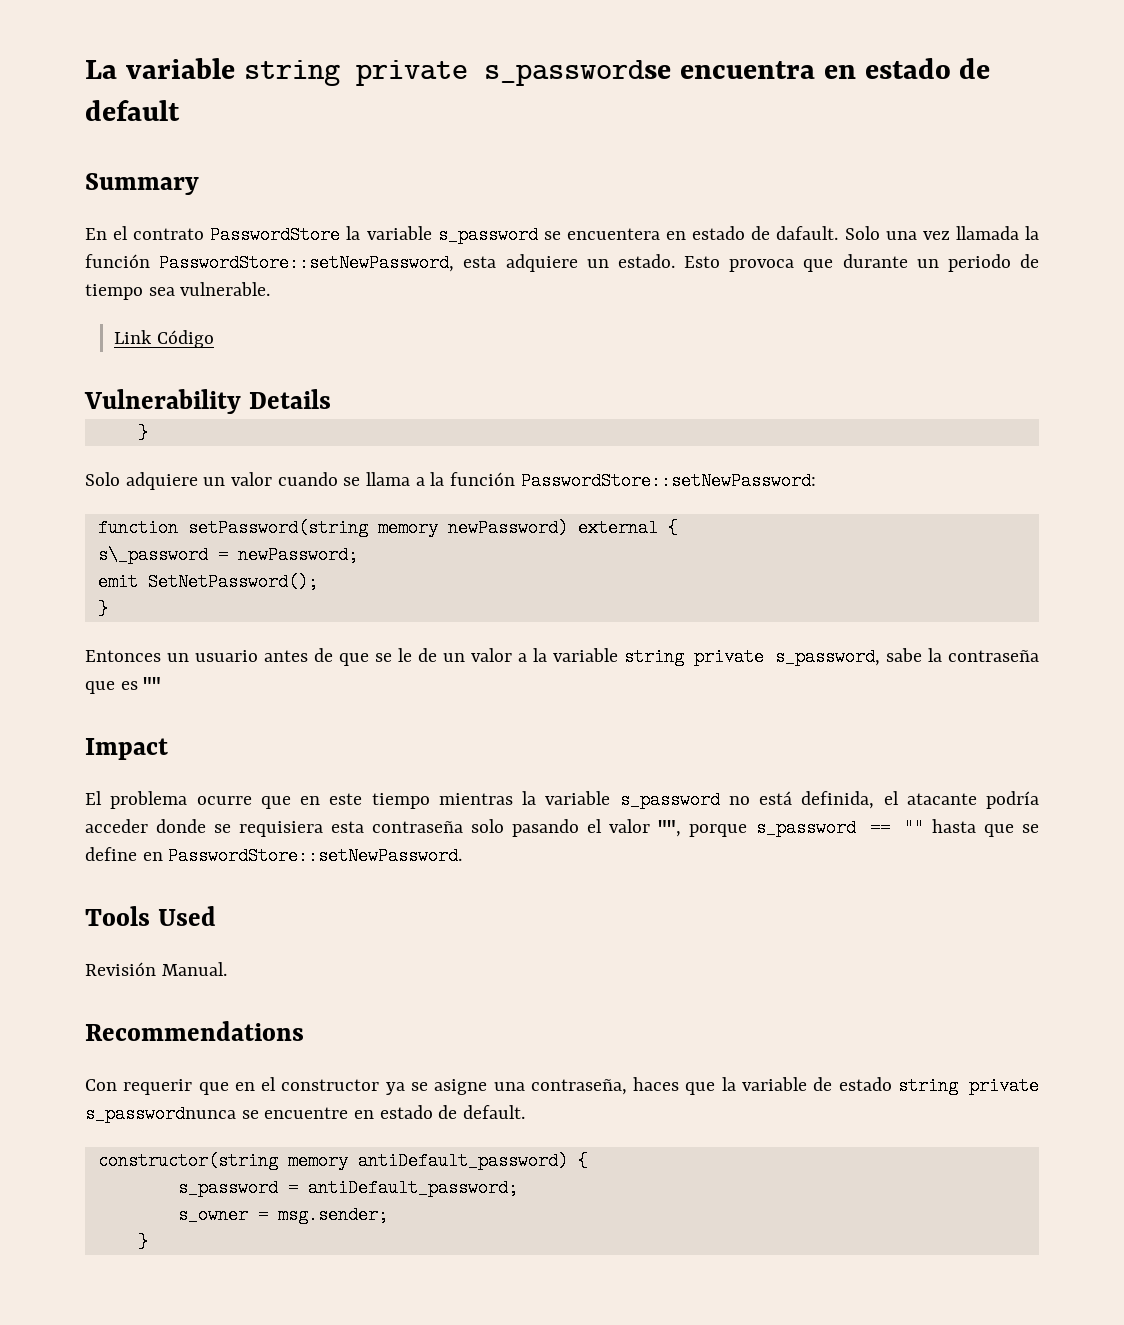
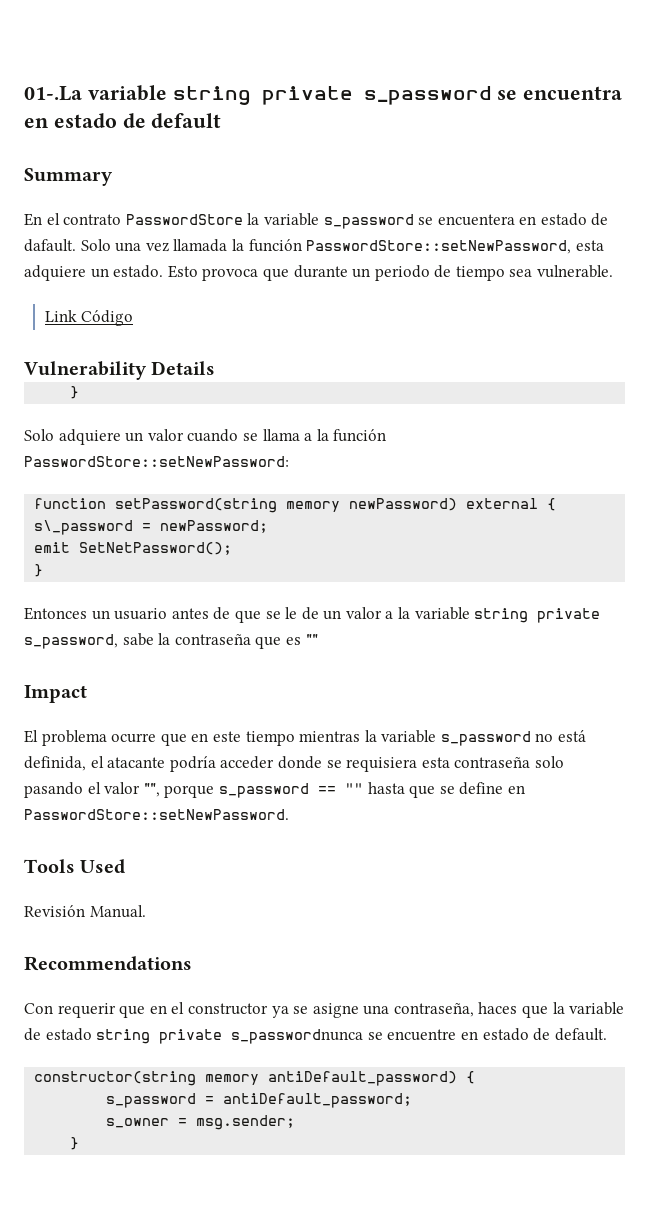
- La variable string private s_passwordse encuentra en estado de default
+ 01-.La variable string private s_password se encuentra en estado de default

